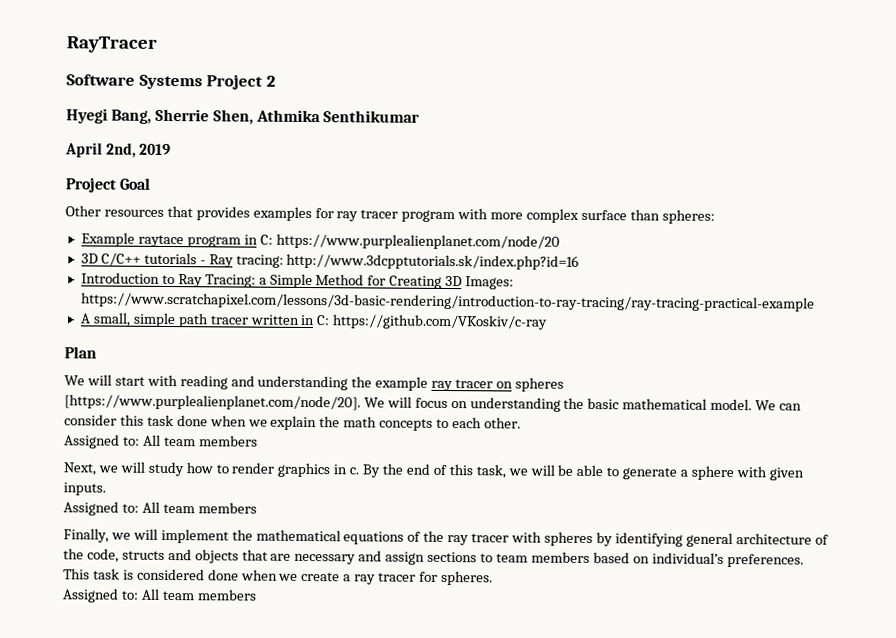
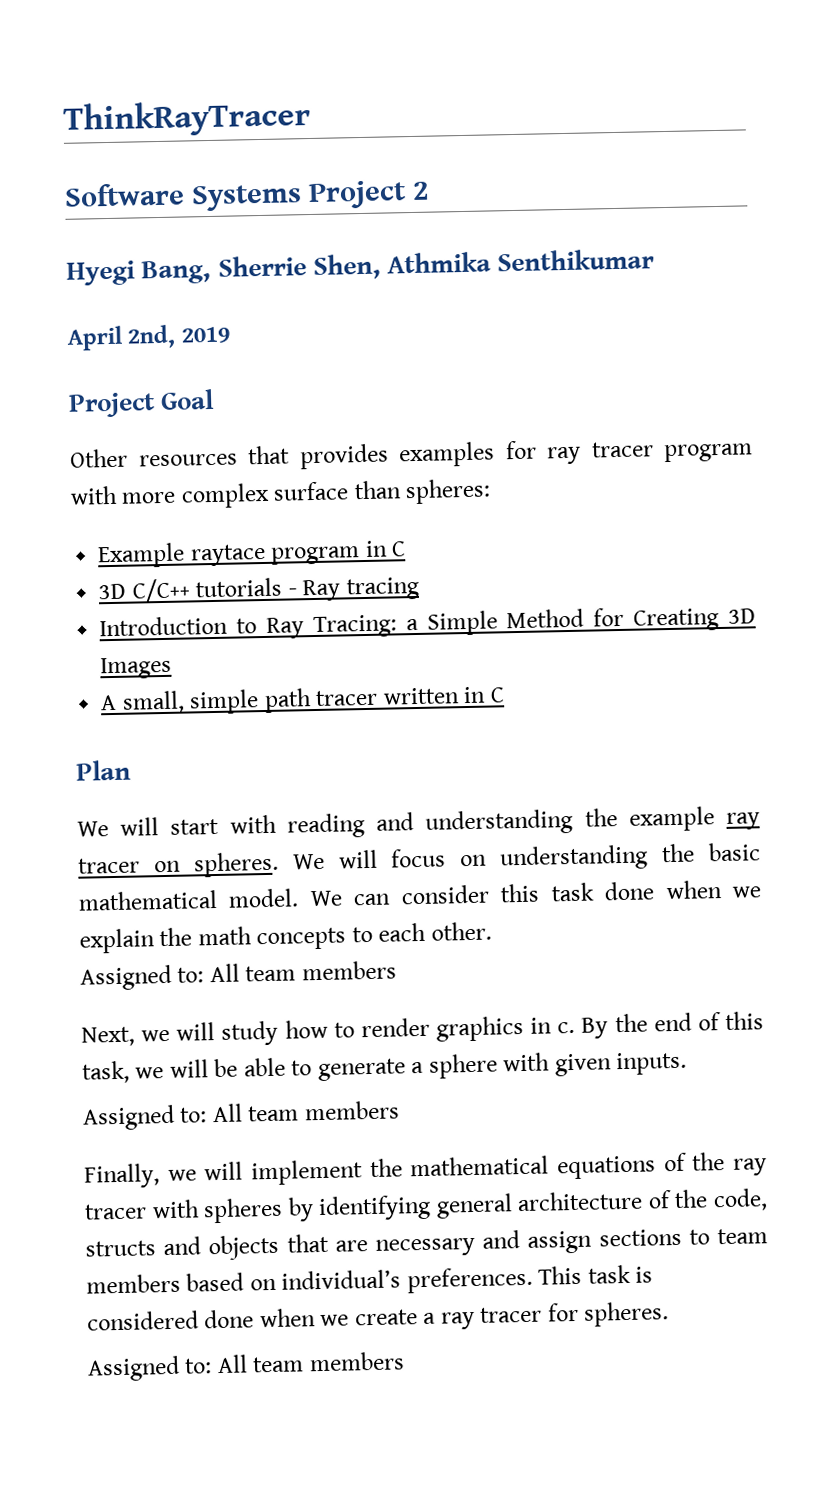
- RayTracer
+ ThinkRayTracer
- Example raytace program in C: https://www.purplealienplanet.com/node/20
+ Example raytace program in C
- 3D C/C++ tutorials - Ray tracing: http://www.3dcpptutorials.sk/index.php?id=16
+ 3D C/C++ tutorials - Ray tracing
- Introduction to Ray Tracing: a Simple Method for Creating 3D Images: https://www.scratchapixel.com/lessons/3d-basic-rendering/introduction-to-ray-tracing/ray-tracing-practical-example
+ Introduction to Ray Tracing: a Simple Method for Creating 3D Images
- A small, simple path tracer written in C: https://github.com/VKoskiv/c-ray
+ A small, simple path tracer written in C
- We will start with reading and understanding the example ray tracer on spheres [https://www.purplealienplanet.com/node/20]. We will focus on understanding the basic mathematical model.
+ We will start with reading and understanding the example ray tracer on spheres. We will focus on understanding the basic mathematical model.

